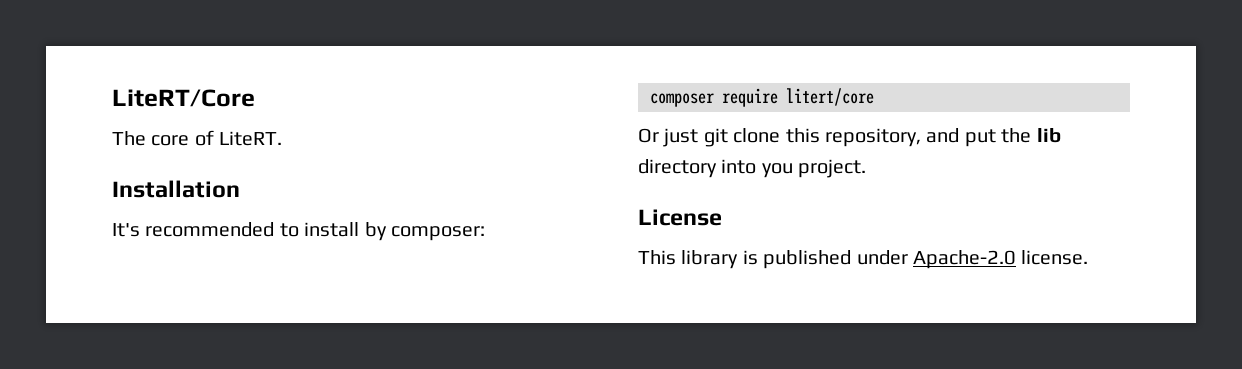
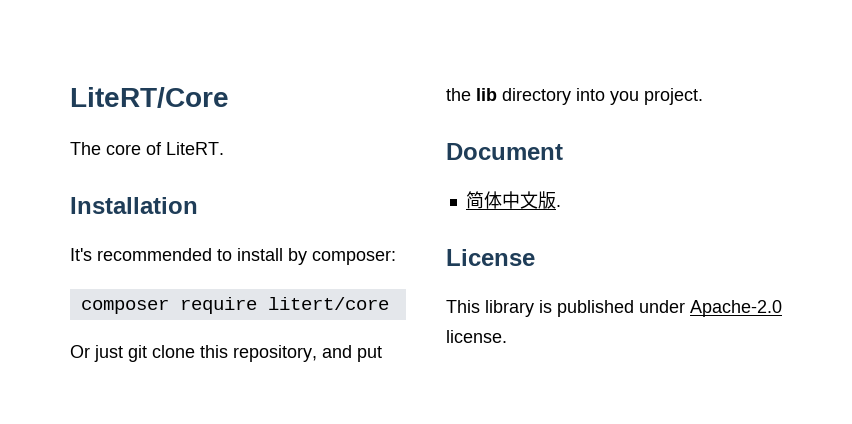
+ Document
+ 简体中文版.

